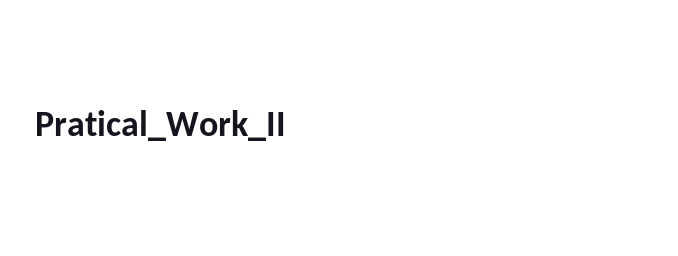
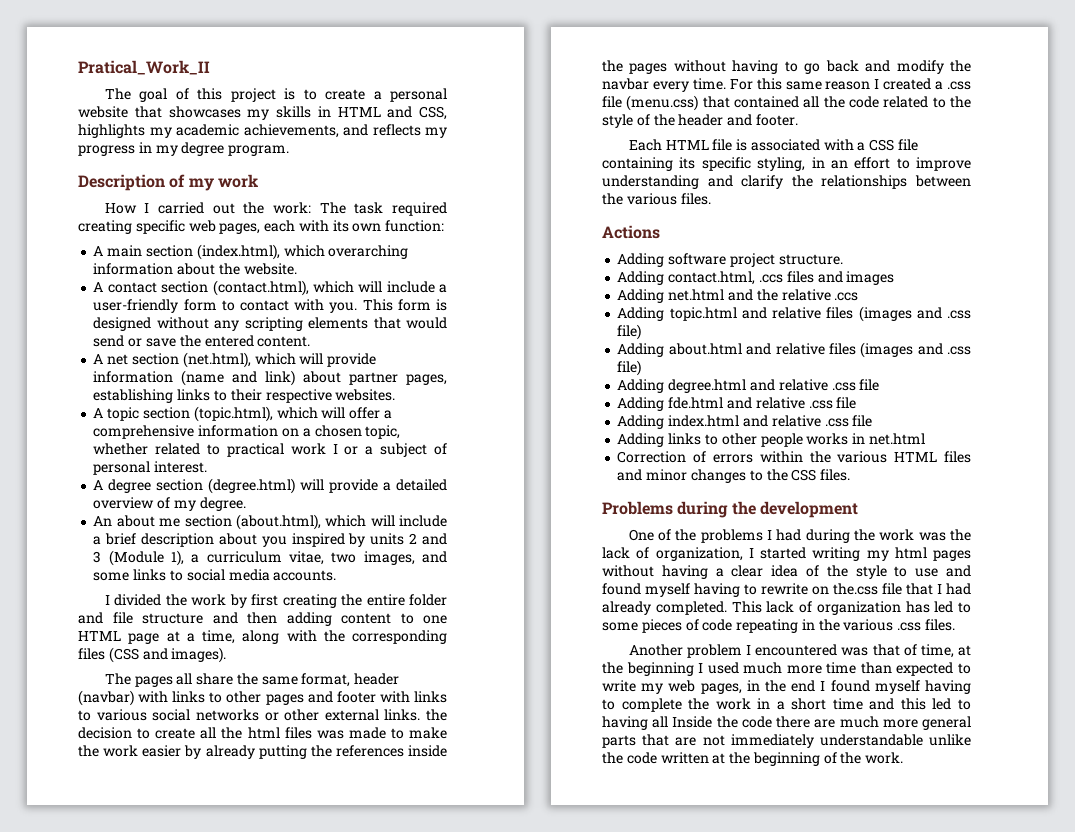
+ The goal of this project is to create a personal website that showcases my skills in HTML and CSS, highlights my academic achievements, and reflects my progress in my degree program.
+ Description of my work
+ How I carried out the work: The task required creating specific web pages, each with its own function:
+ A main section (index.html), which overarching information about the website.
+ A contact section (contact.html), which will include a user-friendly form to contact with you. This form is designed without any scripting elements that would send or save the entered content.
+ A net section (net.html), which will provide information (name and link) about partner pages, establishing links to their respective websites.
+ A topic section (topic.html), which will offer a comprehensive information on a chosen topic, whether related to practical work I or a subject of personal interest.
+ A degree section (degree.html) will provide a detailed overview of my degree.
+ An about me section (about.html), which will include a brief description about you inspired by units 2 and 3 (Module 1), a curriculum vitae, two images, and some links to social media accounts.
+ I divided the work by first creating the entire folder and file structure and then adding content to one HTML page at a time, along with the corresponding files (CSS and images).
+ The pages all share the same format, header (navbar) with links to other pages and footer with links to various social networks or other external links. the decision to create all the html files was made to make the work easier by already putting the references inside the pages without having to go back and modify the navbar every time. For this same reason I created a .css file (menu.css) that contained all the code related to the style of the header and footer.
+ Each HTML file is associated with a CSS file containing its specific styling, in an effort to improve understanding and clarify the relationships between the various files.
+ Actions
+ Adding software project structure.
+ Adding contact.html, .ccs files and images
+ Adding net.html and the relative .ccs
+ Adding topic.html and relative files (images and .css file)
+ Adding about.html and relative files (images and .css file)
+ Adding degree.html and relative .css file
+ Adding fde.html and relative .css file
+ Adding index.html and relative .css file
+ Adding links to other people works in net.html
+ Correction of errors within the various HTML files and minor changes to the CSS files.
+ Problems during the development
+ One of the problems I had during the work was the lack of organization, I started writing my html pages without having a clear idea of the style to use and found myself having to rewrite on the.css file that I had already completed. This lack of organization has led to some pieces of code repeating in the various .css files.
+ Another problem I encountered was that of time, at the beginning I used much more time than expected to write my web pages, in the end I found myself having to complete the work in a short time and this led to having all Inside the code there are much more general parts that are not immediately understandable unlike the code written at the beginning of the work.

